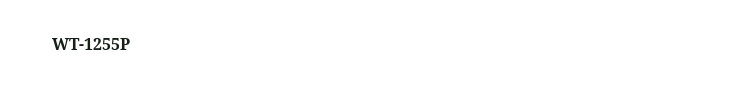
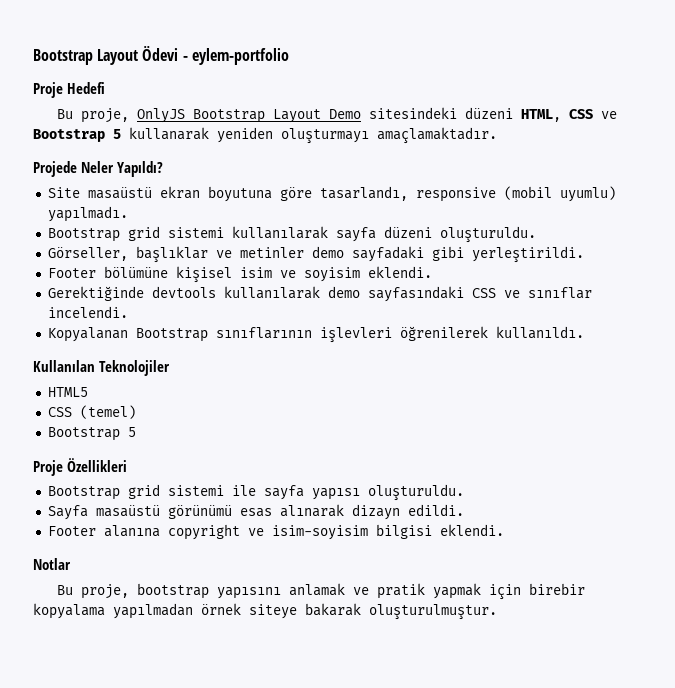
- WT-1255P
+ Bootstrap Layout Ödevi - eylem-portfolio
+ Proje Hedefi
+ Bu proje, OnlyJS Bootstrap Layout Demo sitesindeki düzeni HTML, CSS ve Bootstrap 5 kullanarak yeniden oluşturmayı amaçlamaktadır.
+ Projede Neler Yapıldı?
+ Site masaüstü ekran boyutuna göre tasarlandı, responsive (mobil uyumlu) yapılmadı.
+ Bootstrap grid sistemi kullanılarak sayfa düzeni oluşturuldu.
+ Görseller, başlıklar ve metinler demo sayfadaki gibi yerleştirildi.
+ Footer bölümüne kişisel isim ve soyisim eklendi.
+ Gerektiğinde devtools kullanılarak demo sayfasındaki CSS ve sınıflar incelendi.
+ Kopyalanan Bootstrap sınıflarının işlevleri öğrenilerek kullanıldı.
+ Kullanılan Teknolojiler
+ HTML5
+ CSS (temel)
+ Bootstrap 5
+ Proje Özellikleri
+ Bootstrap grid sistemi ile sayfa yapısı oluşturuldu.
+ Sayfa masaüstü görünümü esas alınarak dizayn edildi.
+ Footer alanına copyright ve isim-soyisim bilgisi eklendi.
+ Notlar
+ Bu proje, bootstrap yapısını anlamak ve pratik yapmak için birebir kopyalama yapılmadan örnek siteye bakarak oluşturulmuştur.

